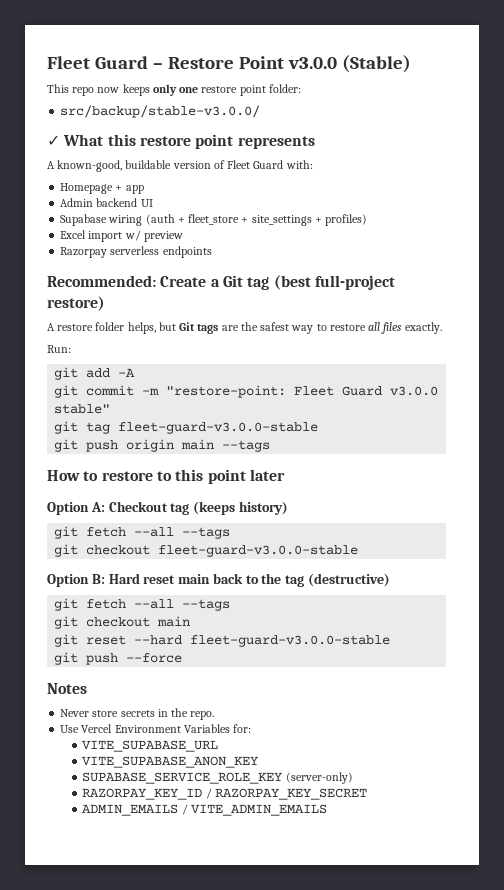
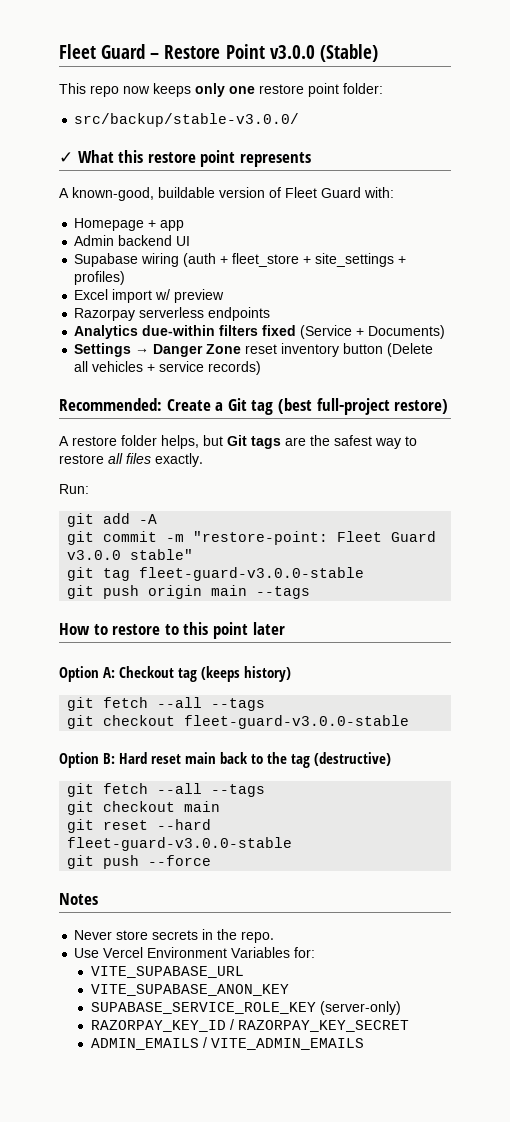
+ Analytics due-within filters fixed (Service + Documents)
+ Settings → Danger Zone reset inventory button (Delete all vehicles + service records)

